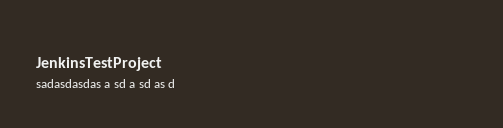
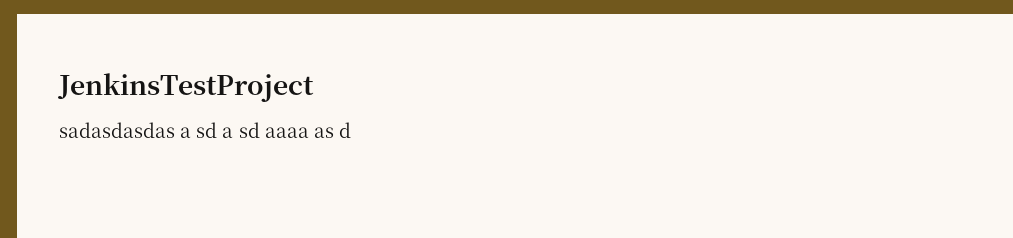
- sadasdasdas a sd a sd as d
+ sadasdasdas a sd a sd aaaa as d

